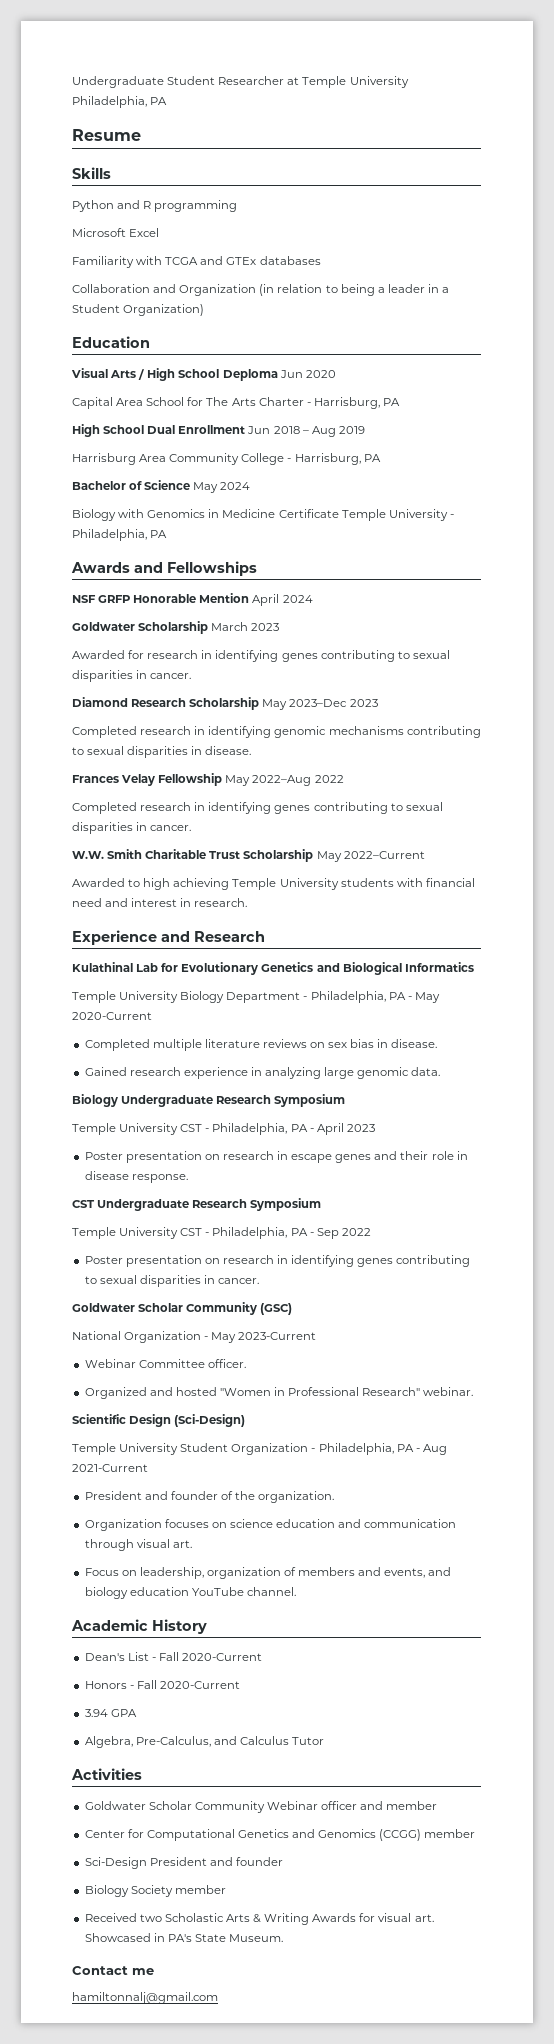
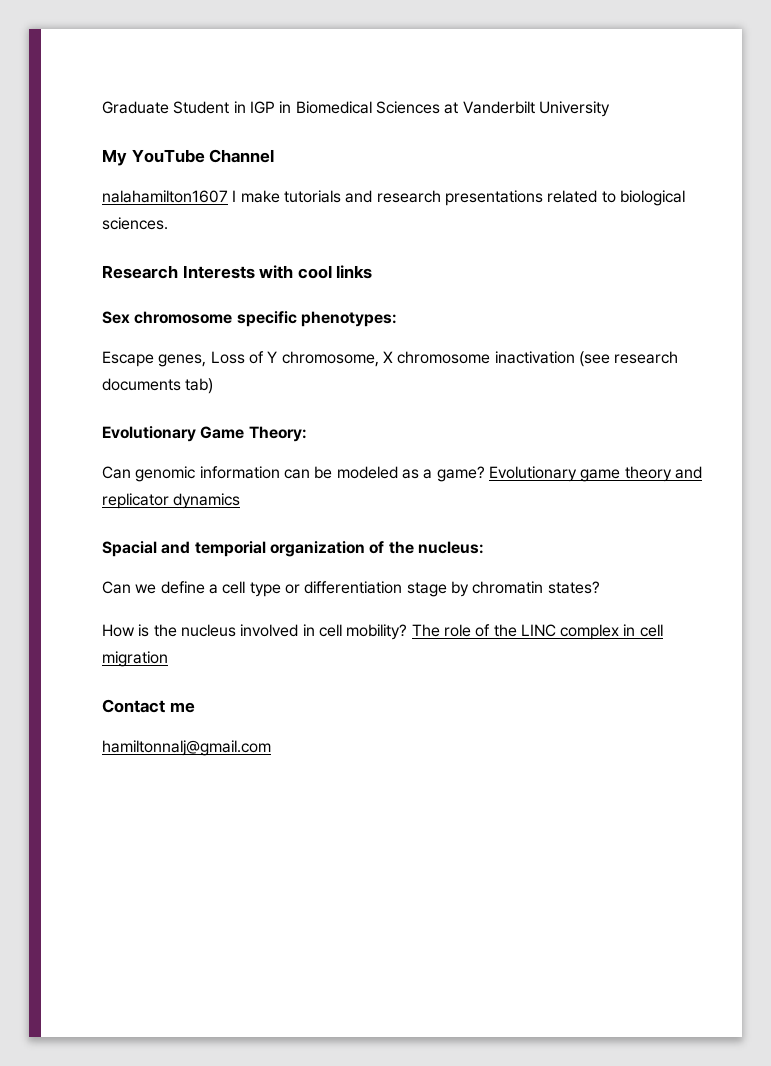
- Undergraduate Student Researcher at Temple University Philadelphia, PA
- Resume
- Skills
- Python and R programming
- Microsoft Excel
- Familiarity with TCGA and GTEx databases
- Collaboration and Organization (in relation to being a leader in a Student Organization)
- Education
- Visual Arts / High School Deploma Jun 2020
- Capital Area School for The Arts Charter - Harrisburg, PA
- High School Dual Enrollment Jun 2018 – Aug 2019
- Harrisburg Area Community College - Harrisburg, PA
- Bachelor of Science May 2024
- Biology with Genomics in Medicine Certificate Temple University - Philadelphia, PA
- Awards and Fellowships
- NSF GRFP Honorable Mention April 2024
- Goldwater Scholarship March 2023
- Awarded for research in identifying genes contributing to sexual disparities in cancer.
- Diamond Research Scholarship May 2023–Dec 2023
- Completed research in identifying genomic mechanisms contributing to sexual disparities in disease.
- Frances Velay Fellowship May 2022–Aug 2022
- Completed research in identifying genes contributing to sexual disparities in cancer.
- W.W. Smith Charitable Trust Scholarship May 2022–Current
- Awarded to high achieving Temple University students with financial need and interest in research.
- Experience and Research
- Kulathinal Lab for Evolutionary Genetics and Biological Informatics
- Temple University Biology Department - Philadelphia, PA - May 2020-Current
- Completed multiple literature reviews on sex bias in disease.
- Gained research experience in analyzing large genomic data.
- Biology Undergraduate Research Symposium
- Temple University CST - Philadelphia, PA - April 2023
- Poster presentation on research in escape genes and their role in disease response.
- CST Undergraduate Research Symposium
- Temple University CST - Philadelphia, PA - Sep 2022
- Poster presentation on research in identifying genes contributing to sexual disparities in cancer.
- Goldwater Scholar Community (GSC)
- National Organization - May 2023-Current
- Webinar Committee officer.
- Organized and hosted "Women in Professional Research" webinar.
- Scientific Design (Sci-Design)
- Temple University Student Organization - Philadelphia, PA - Aug 2021-Current
- President and founder of the organization.
- Organization focuses on science education and communication through visual art.
- Focus on leadership, organization of members and events, and biology education YouTube channel.
- Academic History
- Dean's List - Fall 2020-Current
- Honors - Fall 2020-Current
- 3.94 GPA
- Algebra, Pre-Calculus, and Calculus Tutor
- Activities
- Goldwater Scholar Community Webinar officer and member
- Center for Computational Genetics and Genomics (CCGG) member
- Sci-Design President and founder
- Biology Society member
- Received two Scholastic Arts & Writing Awards for visual art. Showcased in PA's State Museum.
+ Graduate Student in IGP in Biomedical Sciences at Vanderbilt University
+ My YouTube Channel
+ nalahamilton1607 I make tutorials and research presentations related to biological sciences.
+ Research Interests with cool links
+ Sex chromosome specific phenotypes:
+ Escape genes, Loss of Y chromosome, X chromosome inactivation (see research documents tab)
+ Evolutionary Game Theory:
+ Can genomic information can be modeled as a game? Evolutionary game theory and replicator dynamics
+ Spacial and temporial organization of the nucleus:
+ Can we define a cell type or differentiation stage by chromatin states?
+ How is the nucleus involved in cell mobility? The role of the LINC complex in cell migration

